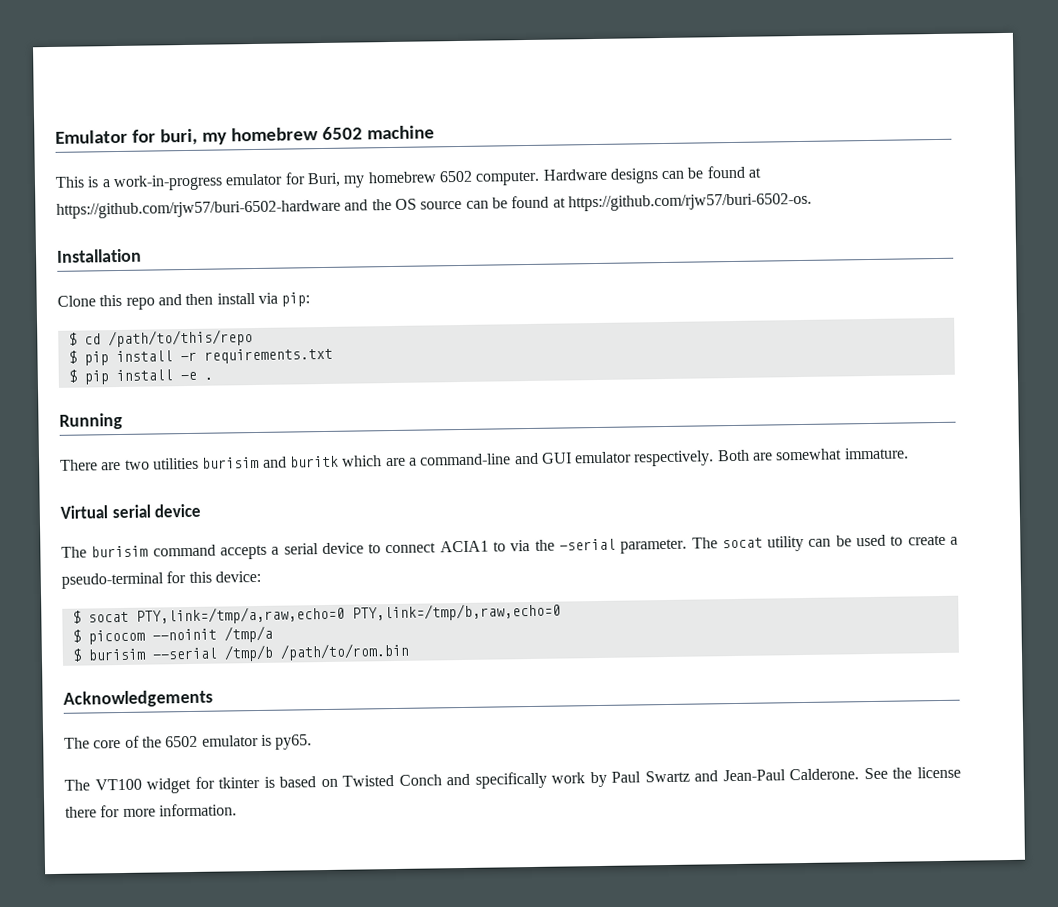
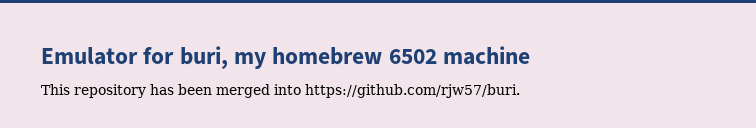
- This is a work-in-progress emulator for Buri, my homebrew 6502 computer. Hardware designs can be found at https://github.com/rjw57/buri-6502-hardware and the OS source can be found at https://github.com/rjw57/buri-6502-os.
- Installation
- Clone this repo and then install via pip:
- $ cd /path/to/this/repo
- $ pip install -r requirements.txt
- $ pip install -e .
- Running
- There are two utilities burisim and buritk which are a command-line and GUI emulator respectively. Both are somewhat immature.
- Virtual serial device
- The burisim command accepts a serial device to connect ACIA1 to via the -serial parameter. The socat utility can be used to create a pseudo-terminal for this device:
- $ socat PTY,link=/tmp/a,raw,echo=0 PTY,link=/tmp/b,raw,echo=0
- $ picocom --noinit /tmp/a
- $ burisim --serial /tmp/b /path/to/rom.bin
- Acknowledgements
- The core of the 6502 emulator is py65.
- The VT100 widget for tkinter is based on Twisted Conch and specifically work by Paul Swartz and Jean-Paul Calderone. See the license there for more information.
+ This repository has been merged into https://github.com/rjw57/buri.

